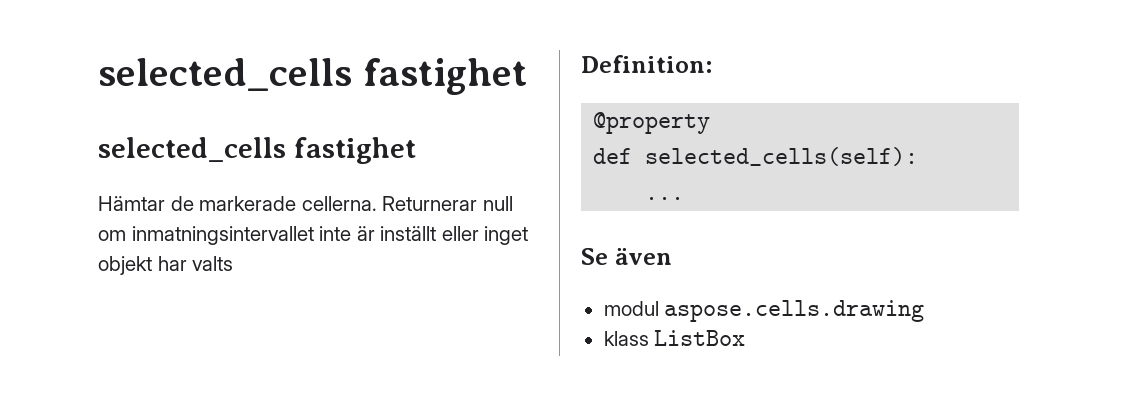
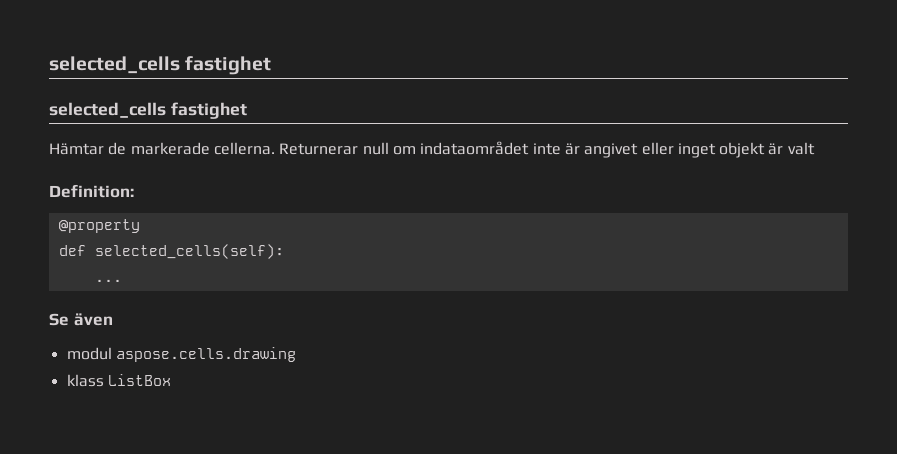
- Returnerar null om inmatningsintervallet inte är inställt eller inget objekt har valts
+ Returnerar null om indataområdet inte är angivet eller inget objekt är valt

